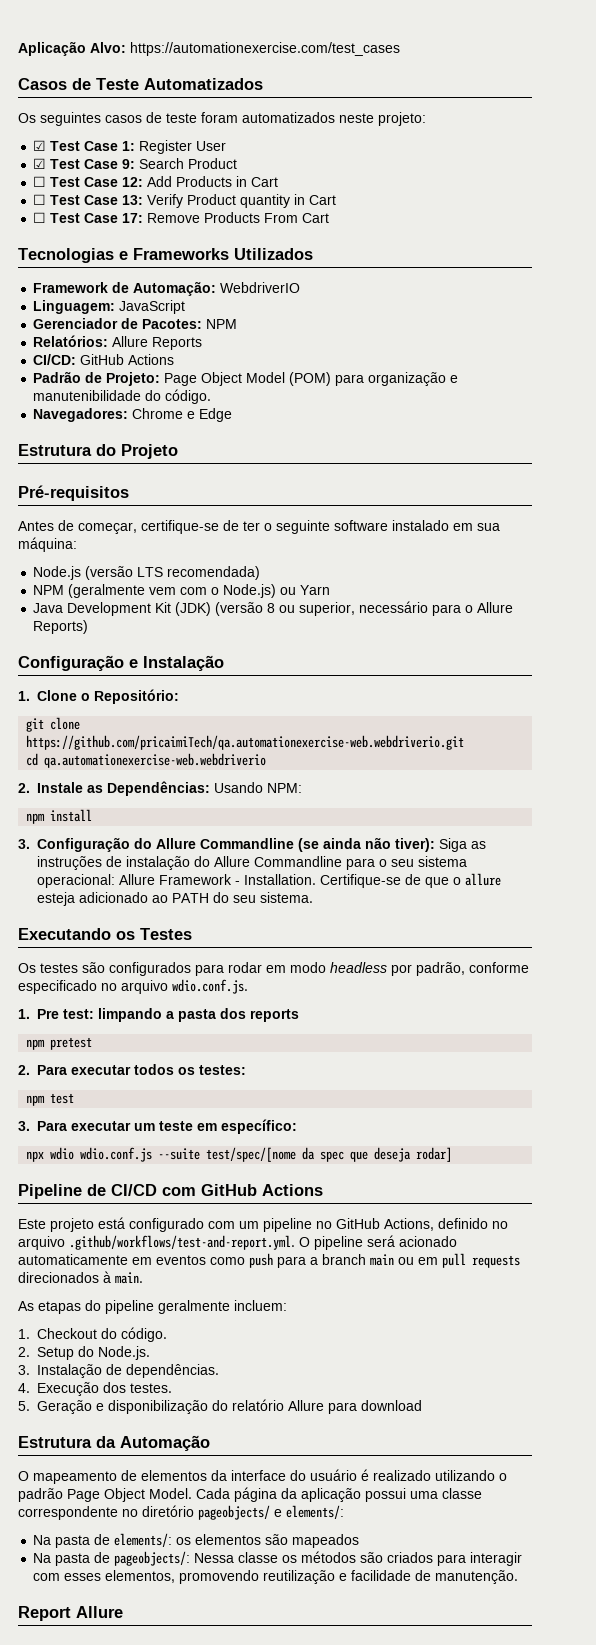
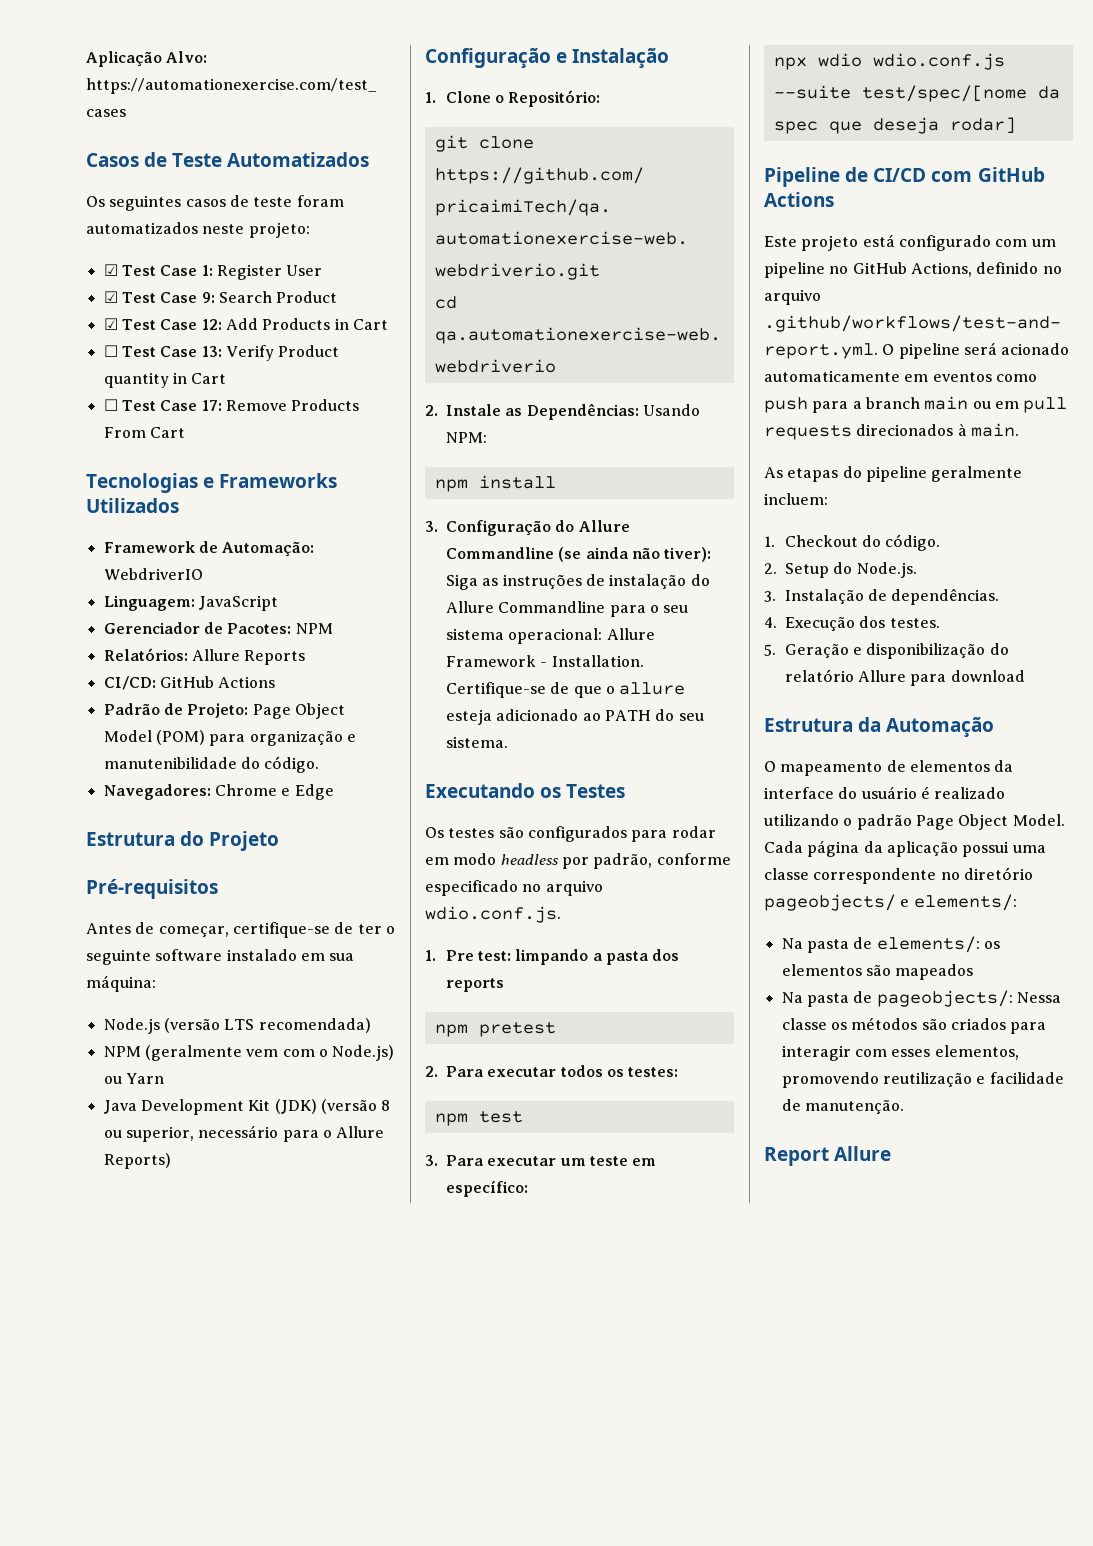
- ☐ Test Case 12: Add Products in Cart
+ ☑ Test Case 12: Add Products in Cart

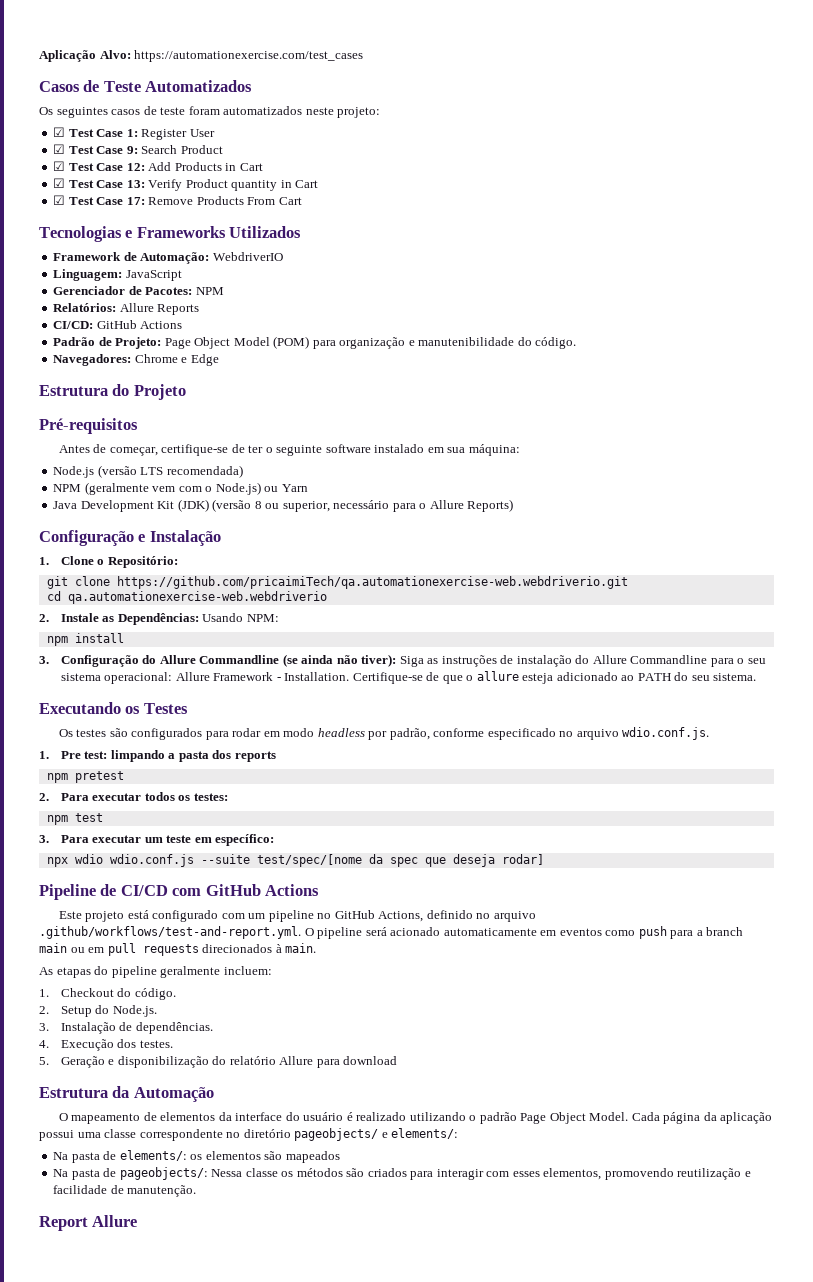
- ☐ Test Case 13: Verify Product quantity in Cart
+ ☑ Test Case 13: Verify Product quantity in Cart
- ☐ Test Case 17: Remove Products From Cart
+ ☑ Test Case 17: Remove Products From Cart

